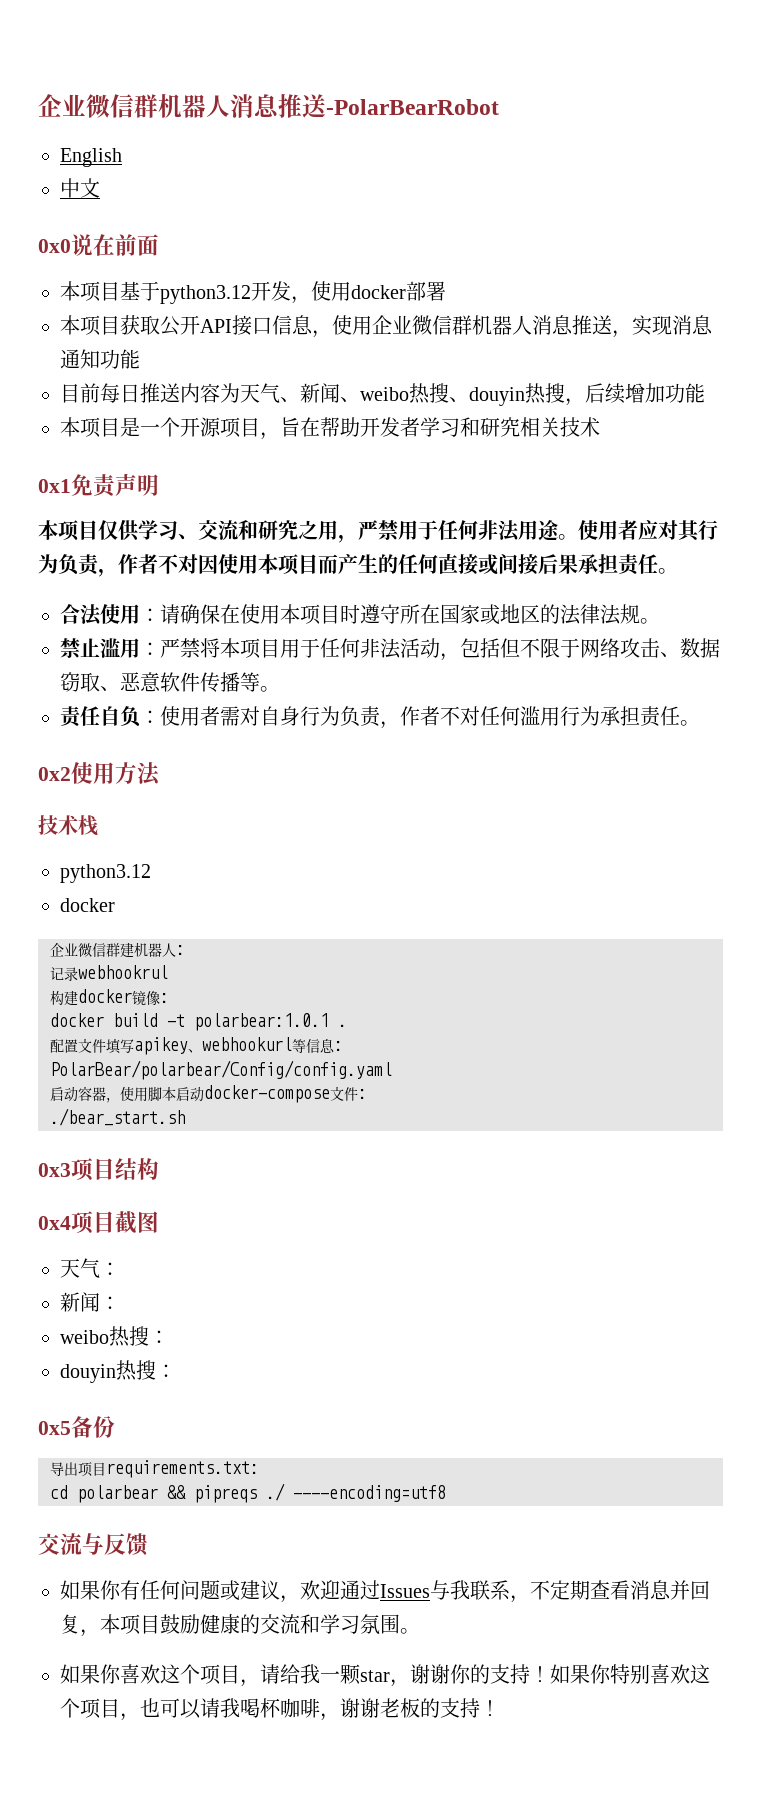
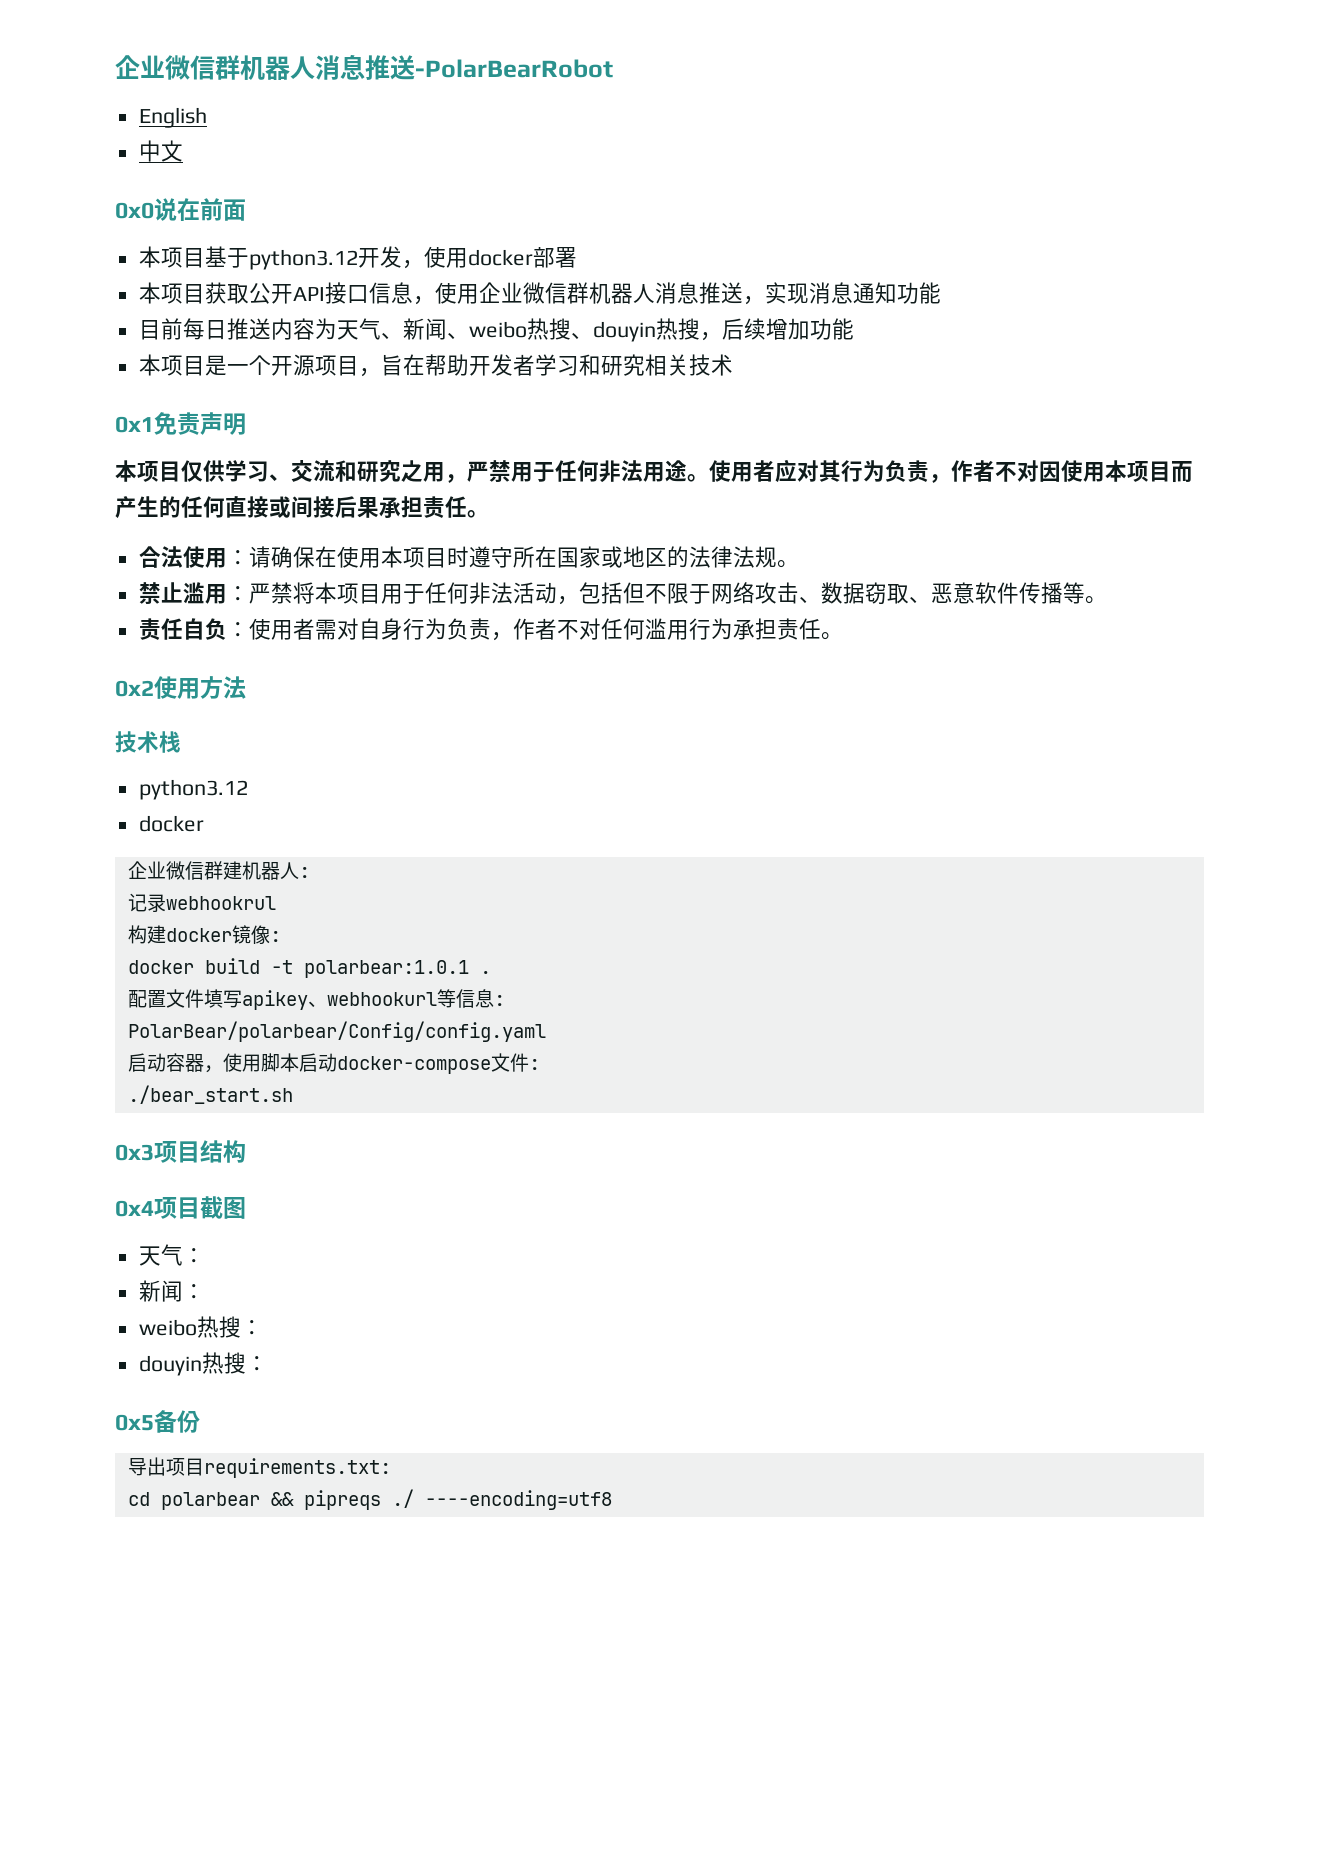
- 交流与反馈
- 如果你有任何问题或建议，欢迎通过Issues与我联系，不定期查看消息并回复，本项目鼓励健康的交流和学习氛围。
- 如果你喜欢这个项目，请给我一颗star，谢谢你的支持！如果你特别喜欢这个项目，也可以请我喝杯咖啡，谢谢老板的支持！

